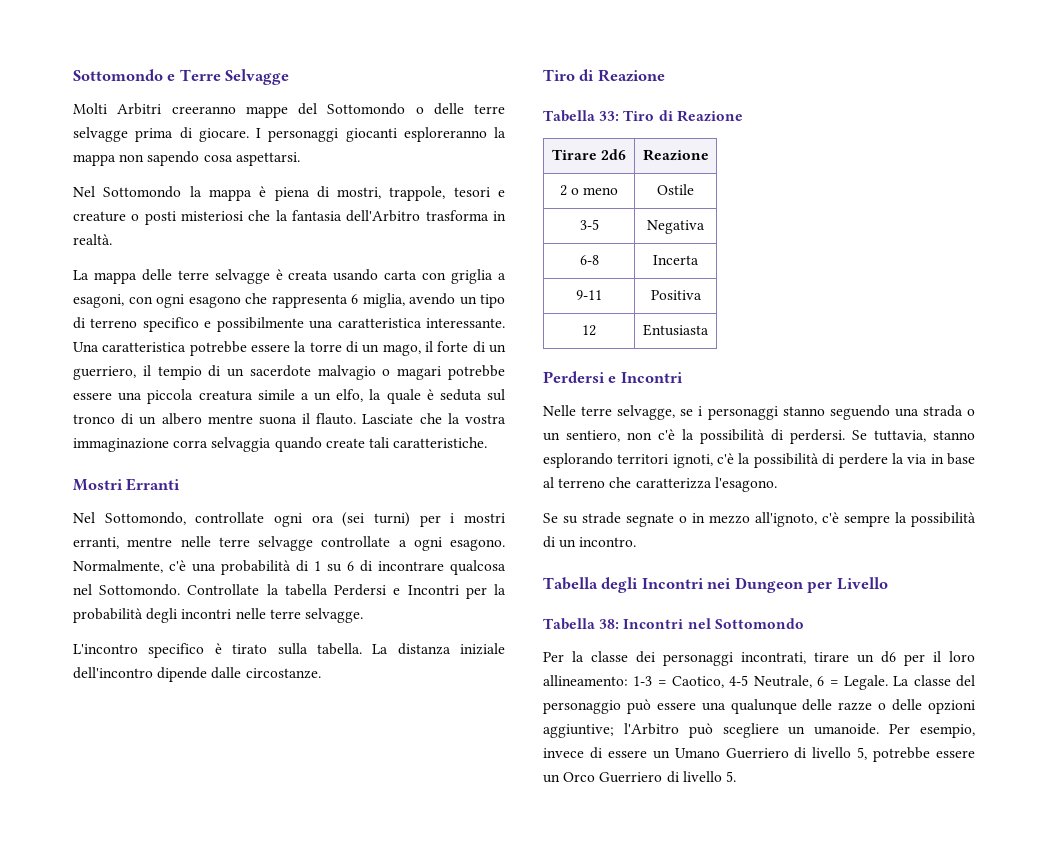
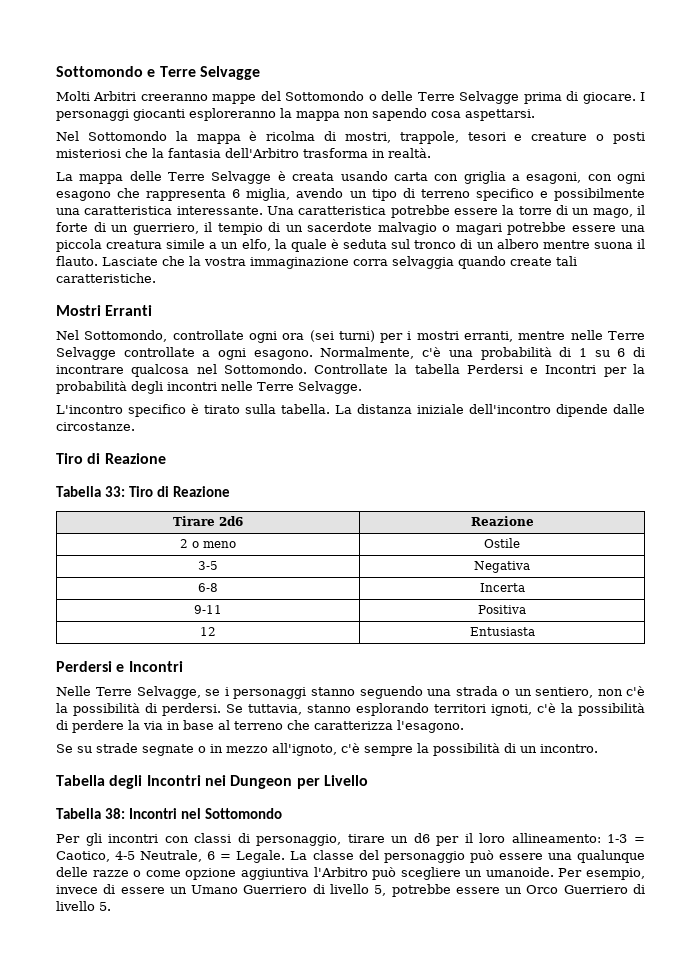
- Molti Arbitri creeranno mappe del Sottomondo o delle terre selvagge prima di giocare.
+ Molti Arbitri creeranno mappe del Sottomondo o delle Terre Selvagge prima di giocare.
- Nel Sottomondo la mappa è piena di mostri, trappole, tesori e creature o posti misteriosi che la fantasia dell'Arbitro trasforma in realtà.
+ Nel Sottomondo la mappa è ricolma di mostri, trappole, tesori e creature o posti misteriosi che la fantasia dell'Arbitro trasforma in realtà.
- La mappa delle terre selvagge è creata usando carta con griglia a esagoni, con ogni esagono che rappresenta 6 miglia, avendo un tipo di terreno specifico e possibilmente una caratteristica interessante.
+ La mappa delle Terre Selvagge è creata usando carta con griglia a esagoni, con ogni esagono che rappresenta 6 miglia, avendo un tipo di terreno specifico e possibilmente una caratteristica interessante.
- Nel Sottomondo, controllate ogni ora (sei turni) per i mostri erranti, mentre nelle terre selvagge controllate a ogni esagono.
+ Nel Sottomondo, controllate ogni ora (sei turni) per i mostri erranti, mentre nelle Terre Selvagge controllate a ogni esagono.
- Controllate la tabella Perdersi e Incontri per la probabilità degli incontri nelle terre selvagge.
+ Controllate la tabella Perdersi e Incontri per la probabilità degli incontri nelle Terre Selvagge.
- Nelle terre selvagge, se i personaggi stanno seguendo una strada o un sentiero, non c'è la possibilità di perdersi.
+ Nelle Terre Selvagge, se i personaggi stanno seguendo una strada o un sentiero, non c'è la possibilità di perdersi.
- Per la classe dei personaggi incontrati, tirare un d6 per il loro allineamento: 1-3 = Caotico, 4-5 Neutrale, 6 = Legale.
+ Per gli incontri con classi di personaggio, tirare un d6 per il loro allineamento: 1-3 = Caotico, 4-5 Neutrale, 6 = Legale.
- La classe del personaggio può essere una qualunque delle razze o delle opzioni aggiuntive; l'Arbitro può scegliere un umanoide.
+ La classe del personaggio può essere una qualunque delle razze o come opzione aggiuntiva l'Arbitro può scegliere un umanoide.

